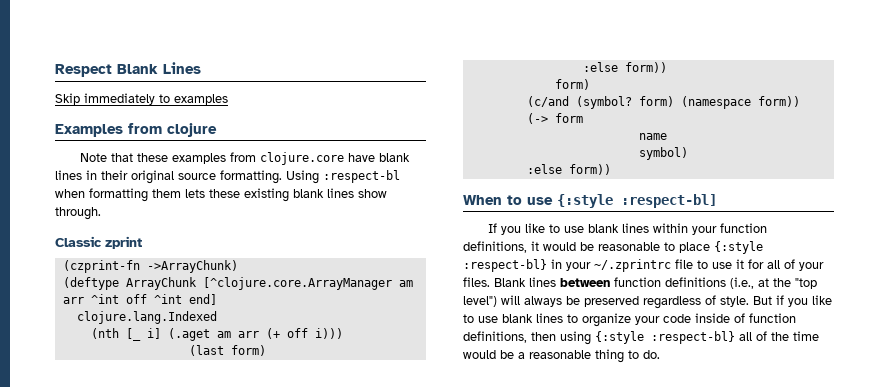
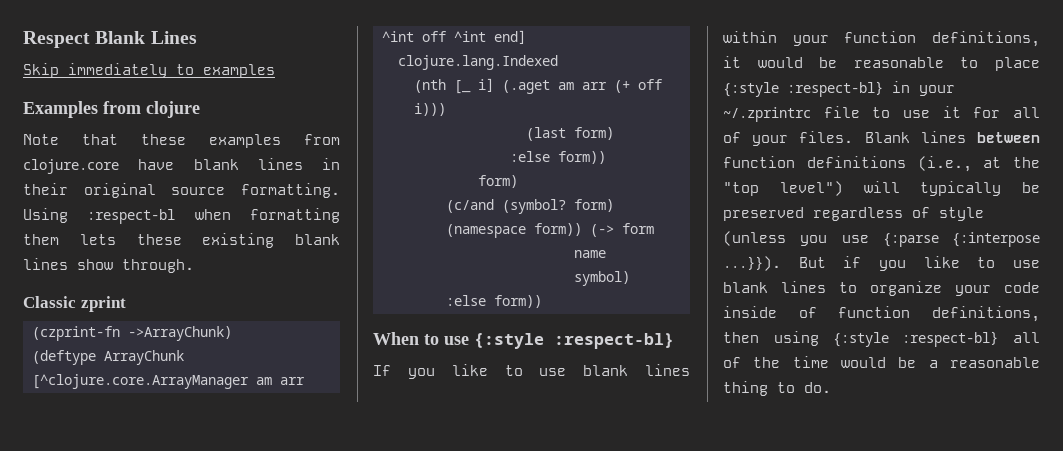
- When to use {:style :respect-bl]
+ When to use {:style :respect-bl}
- Blank lines between function definitions (i.e., at the "top level") will always be preserved regardless of style. But if you like to use blank lines to organize your code inside of function definitions, then using {:style :respect-bl} all of the time would be a reasonable thing to do.
+ Blank lines between function definitions (i.e., at the "top level") will typically be preserved regardless of style (unless you use {:parse {:interpose ...}}). But if you like to use blank lines to organize your code inside of function definitions, then using {:style :respect-bl} all of the time would be a reasonable thing to do.

